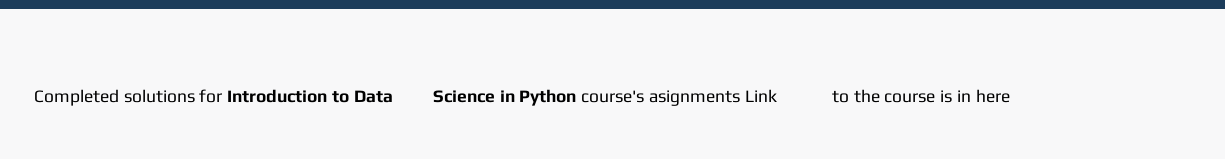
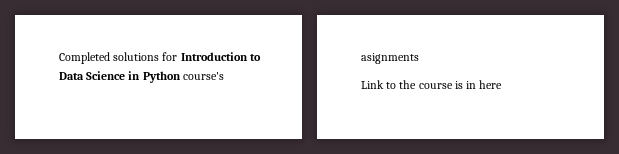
- Completed solutions for Introduction to Data Science in Python course's asignments Link to the course is in here
+ Completed solutions for Introduction to Data Science in Python course's asignments
+ Link to the course is in here

